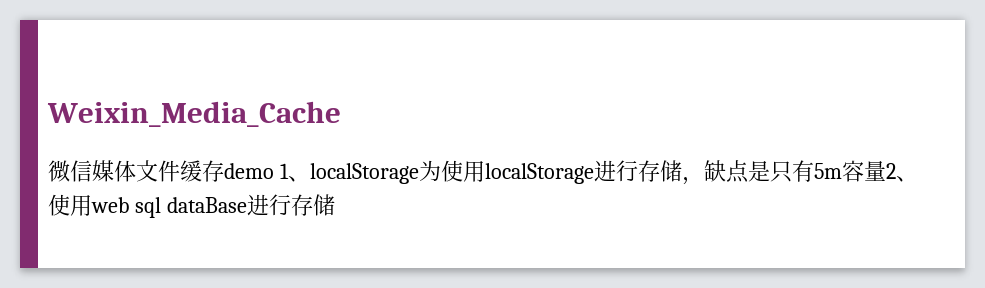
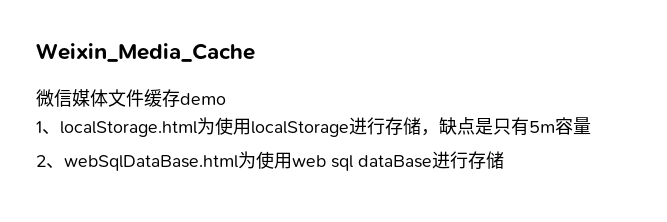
- 微信媒体文件缓存demo 1、localStorage为使用localStorage进行存储，缺点是只有5m容量2、使用web sql dataBase进行存储
+ 微信媒体文件缓存demo
+ 1、localStorage.html为使用localStorage进行存储，缺点是只有5m容量
+ 2、webSqlDataBase.html为使用web sql dataBase进行存储

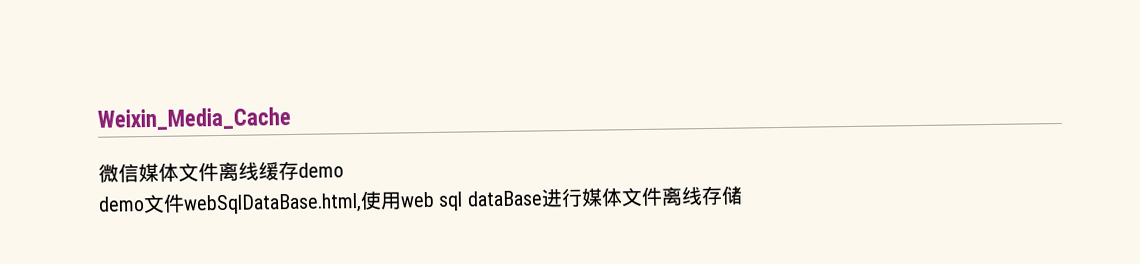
- 微信媒体文件缓存demo
+ 微信媒体文件离线缓存demo
- 1、localStorage.html为使用localStorage进行存储，缺点是只有5m容量
- 2、webSqlDataBase.html为使用web sql dataBase进行存储
+ demo文件webSqlDataBase.html,使用web sql dataBase进行媒体文件离线存储

